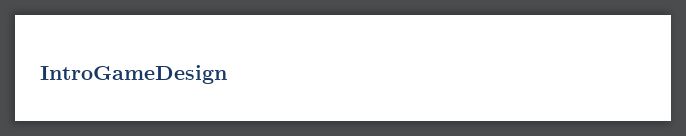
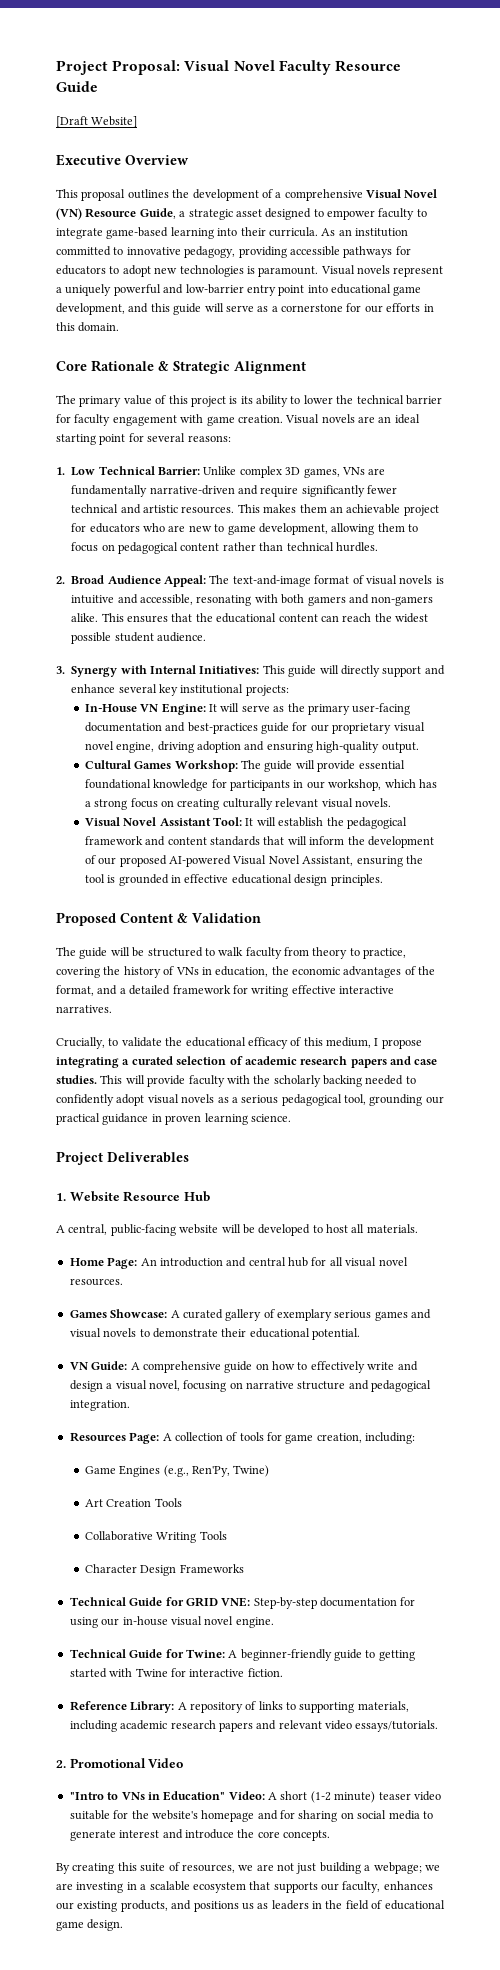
- IntroGameDesign
+ Project Proposal: Visual Novel Faculty Resource Guide
+ [Draft Website]
+ Executive Overview
+ This proposal outlines the development of a comprehensive Visual Novel (VN) Resource Guide, a strategic asset designed to empower faculty to integrate game-based learning into their curricula. As an institution committed to innovative pedagogy, providing accessible pathways for educators to adopt new technologies is paramount. Visual novels represent a uniquely powerful and low-barrier entry point into educational game development, and this guide will serve as a cornerstone for our efforts in this domain.
+ Core Rationale & Strategic Alignment
+ The primary value of this project is its ability to lower the technical barrier for faculty engagement with game creation. Visual novels are an ideal starting point for several reasons:
+ 1. Low Technical Barrier: Unlike complex 3D games, VNs are fundamentally narrative-driven and require significantly fewer technical and artistic resources. This makes them an achievable project for educators who are new to game development, allowing them to focus on pedagogical content rather than technical hurdles.
+ 2. Broad Audience Appeal: The text-and-image format of visual novels is intuitive and accessible, resonating with both gamers and non-gamers alike. This ensures that the educational content can reach the widest possible student audience.
+ 3. Synergy with Internal Initiatives: This guide will directly support and enhance several key institutional projects:
+ In-House VN Engine: It will serve as the primary user-facing documentation and best-practices guide for our proprietary visual novel engine, driving adoption and ensuring high-quality output.
+ Cultural Games Workshop: The guide will provide essential foundational knowledge for participants in our workshop, which has a strong focus on creating culturally relevant visual novels.
+ Visual Novel Assistant Tool: It will establish the pedagogical framework and content standards that will inform the development of our proposed AI-powered Visual Novel Assistant, ensuring the tool is grounded in effective educational design principles.
+ Proposed Content & Validation
+ The guide will be structured to walk faculty from theory to practice, covering the history of VNs in education, the economic advantages of the format, and a detailed framework for writing effective interactive narratives.
+ Crucially, to validate the educational efficacy of this medium, I propose integrating a curated selection of academic research papers and case studies. This will provide faculty with the scholarly backing needed to confidently adopt visual novels as a serious pedagogical tool, grounding our practical guidance in proven learning science.
+ Project Deliverables
+ 1. Website Resource Hub
+ A central, public-facing website will be developed to host all materials.
+ Home Page: An introduction and central hub for all visual novel resources.
+ Games Showcase: A curated gallery of exemplary serious games and visual novels to demonstrate their educational potential.
+ VN Guide: A comprehensive guide on how to effectively write and design a visual novel, focusing on narrative structure and pedagogical integration.
+ Resources Page: A collection of tools for game creation, including:
+ Game Engines (e.g., Ren'Py, Twine)
+ Art Creation Tools
+ Collaborative Writing Tools
+ Character Design Frameworks
+ Technical Guide for GRID VNE: Step-by-step documentation for using our in-house visual novel engine.
+ Technical Guide for Twine: A beginner-friendly guide to getting started with Twine for interactive fiction.
+ Reference Library: A repository of links to supporting materials, including academic research papers and relevant video essays/tutorials.
+ 2. Promotional Video
+ "Intro to VNs in Education" Video: A short (1-2 minute) teaser video suitable for the website's homepage and for sharing on social media to generate interest and introduce the core concepts.
+ By creating this suite of resources, we are not just building a webpage; we are investing in a scalable ecosystem that supports our faculty, enhances our existing products, and positions us as leaders in the field of educational game design.

